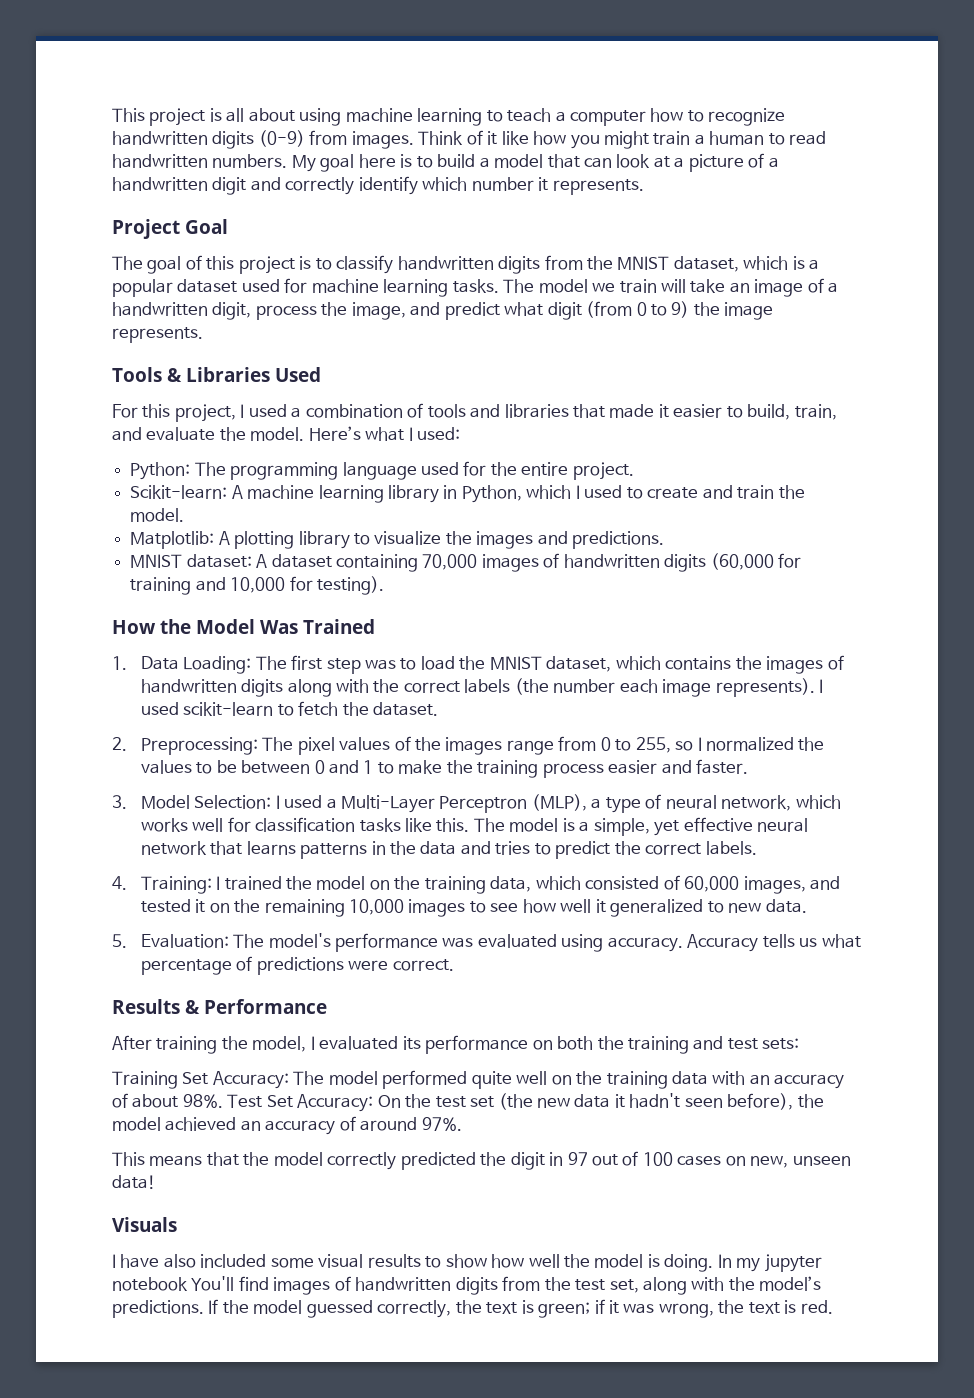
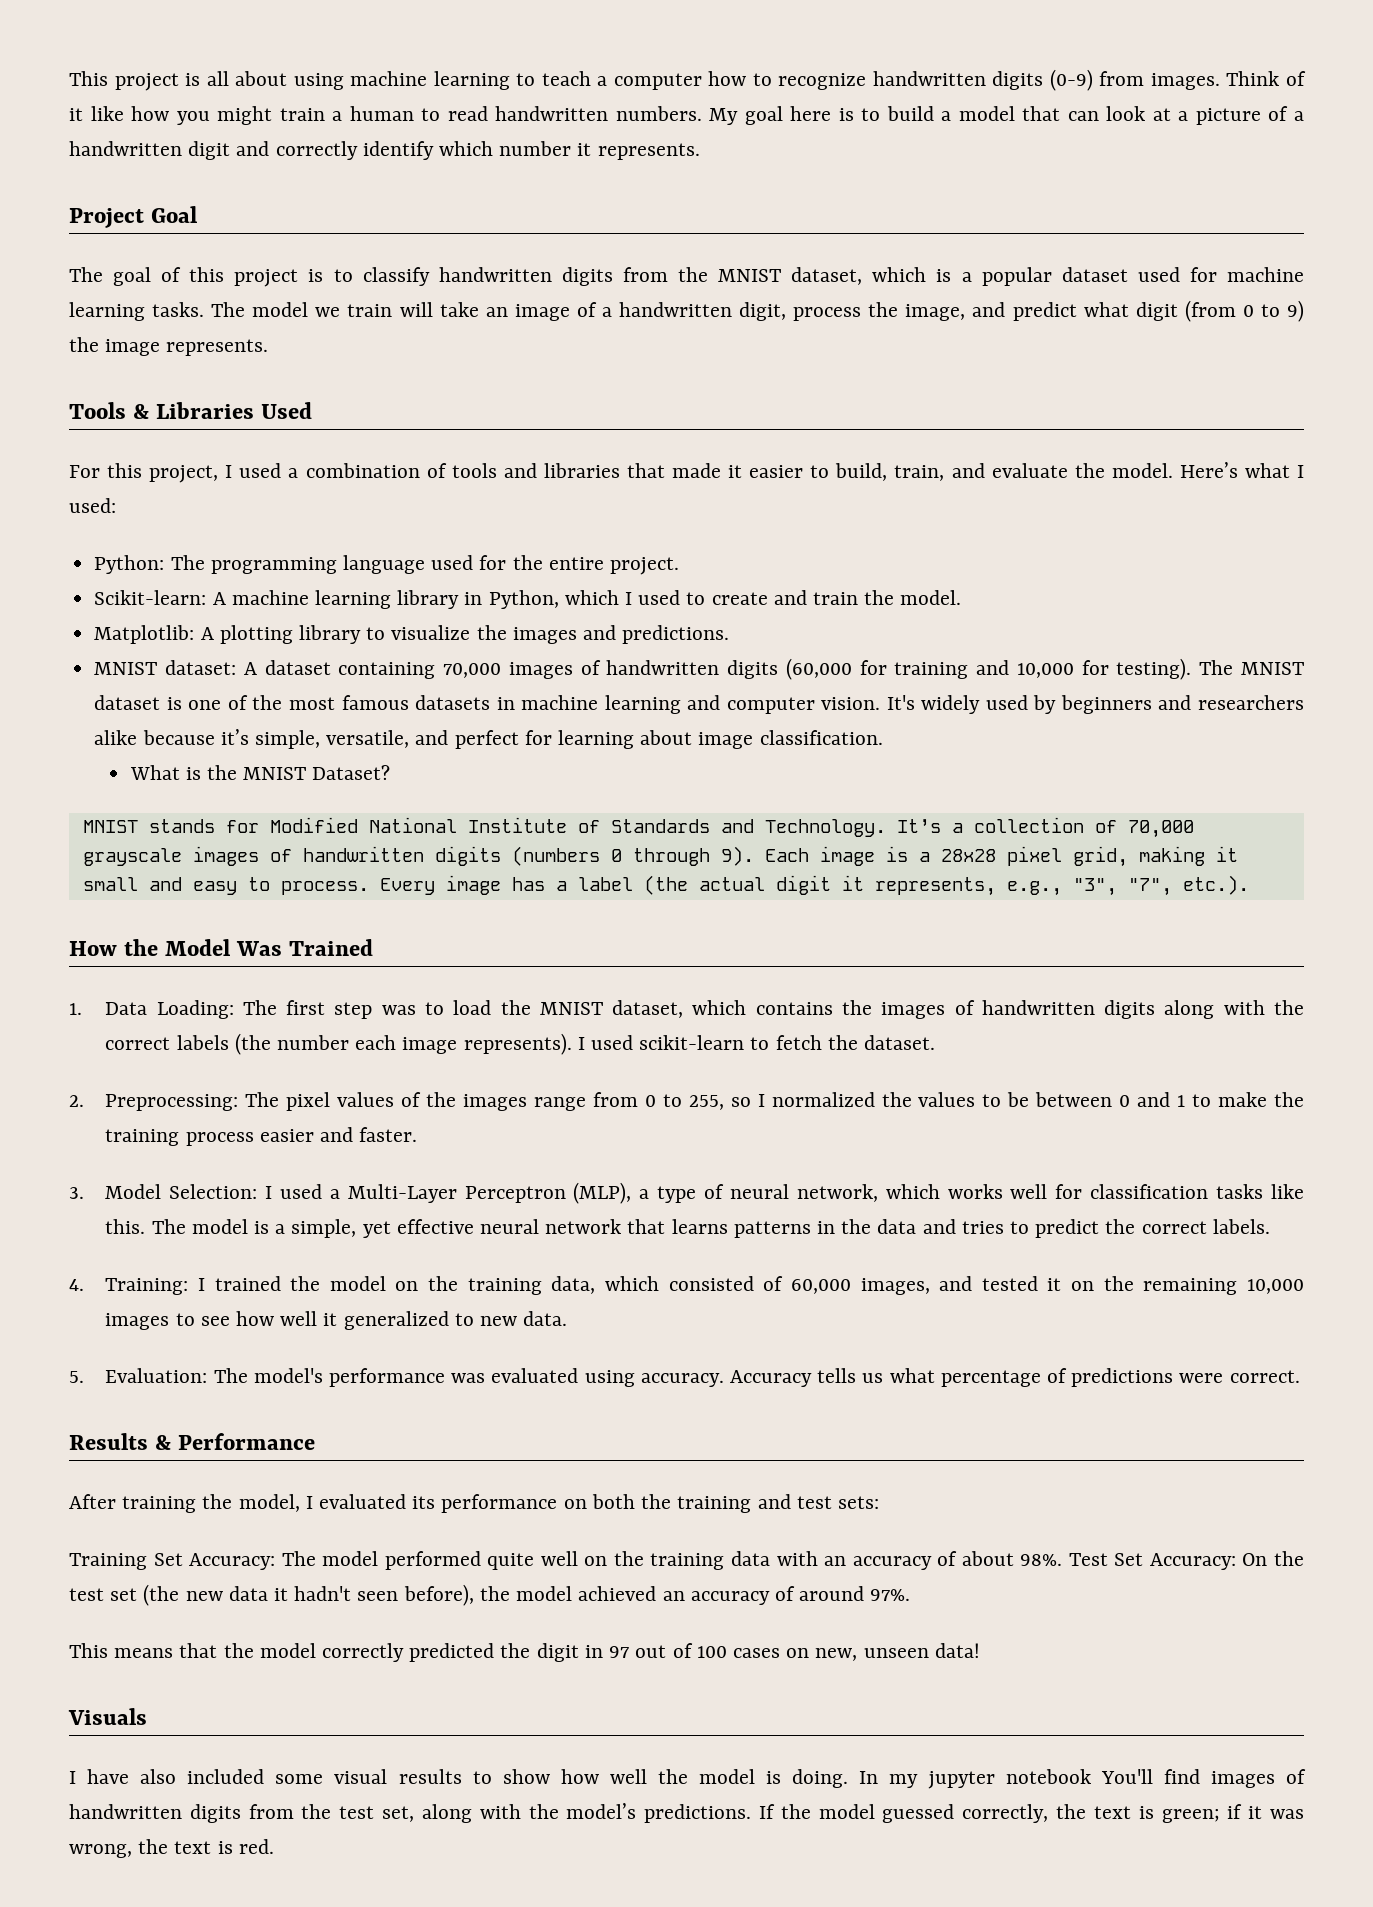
+ The MNIST dataset is one of the most famous datasets in machine learning and computer vision. It's widely used by beginners and researchers alike because it’s simple, versatile, and perfect for learning about image classification.
+ What is the MNIST Dataset?
+ MNIST stands for Modified National Institute of Standards and Technology. It’s a collection of 70,000 grayscale images of handwritten digits (numbers 0 through 9). Each image is a 28x28 pixel grid, making it small and easy to process. Every image has a label (the actual digit it represents, e.g., "3", "7", etc.).

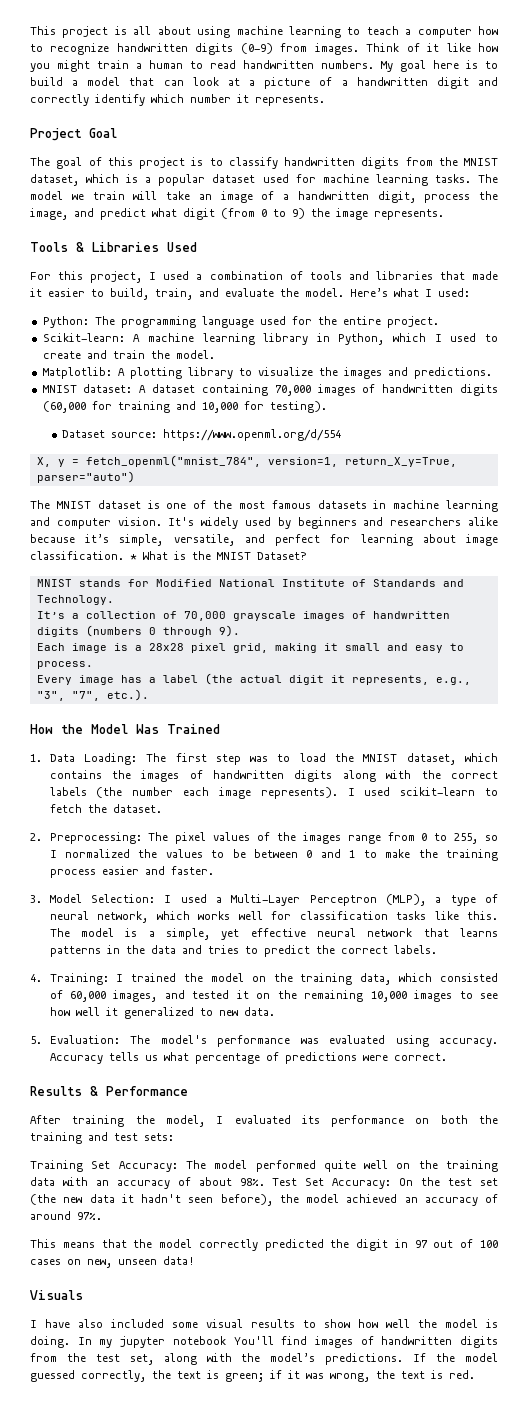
- MNIST dataset: A dataset containing 70,000 images of handwritten digits (60,000 for training and 10,000 for testing). The MNIST dataset is one of the most famous datasets in machine learning and computer vision.
+ MNIST dataset: A dataset containing 70,000 images of handwritten digits (60,000 for training and 10,000 for testing).
+ Dataset source: https://www.openml.org/d/554
+ X, y = fetch_openml("mnist_784", version=1, return_X_y=True, parser="auto")
+ The MNIST dataset is one of the most famous datasets in machine learning and computer vision.
- It's widely used by beginners and researchers alike because it’s simple, versatile, and perfect for learning about image classification.
- What is the MNIST Dataset?
+ It's widely used by beginners and researchers alike because it’s simple, versatile, and perfect for learning about image classification. * What is the MNIST Dataset?
- MNIST stands for Modified National Institute of Standards and Technology. It’s a collection of 70,000 grayscale images of handwritten digits (numbers 0 through 9). Each image is a 28x28 pixel grid, making it small and easy to process. Every image has a label (the actual digit it represents, e.g., "3", "7", etc.).
+ MNIST stands for Modified National Institute of Standards and Technology.
+ It’s a collection of 70,000 grayscale images of handwritten digits (numbers 0 through 9).
+ Each image is a 28x28 pixel grid, making it small and easy to process.
+ Every image has a label (the actual digit it represents, e.g., "3", "7", etc.).

